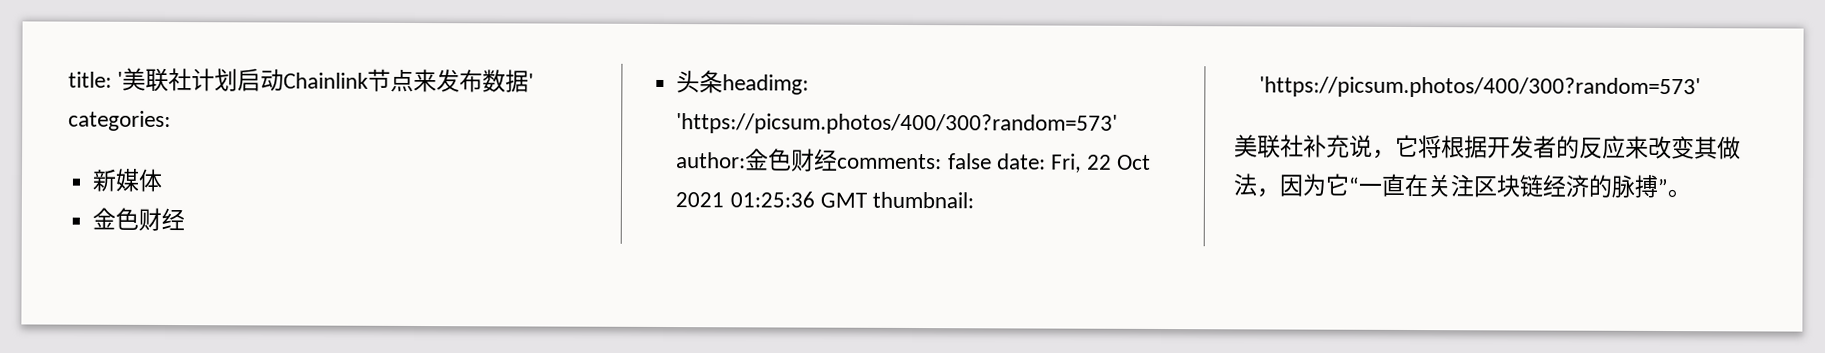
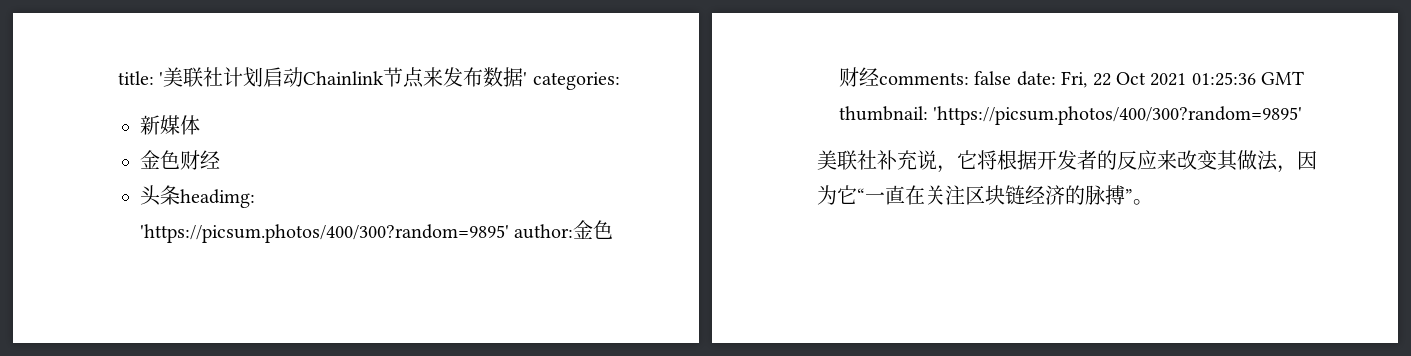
- 头条headimg: 'https://picsum.photos/400/300?random=573' author:金色财经comments: false date: Fri, 22 Oct 2021 01:25:36 GMT thumbnail: 'https://picsum.photos/400/300?random=573'
+ 头条headimg: 'https://picsum.photos/400/300?random=9895' author:金色财经comments: false date: Fri, 22 Oct 2021 01:25:36 GMT thumbnail: 'https://picsum.photos/400/300?random=9895'

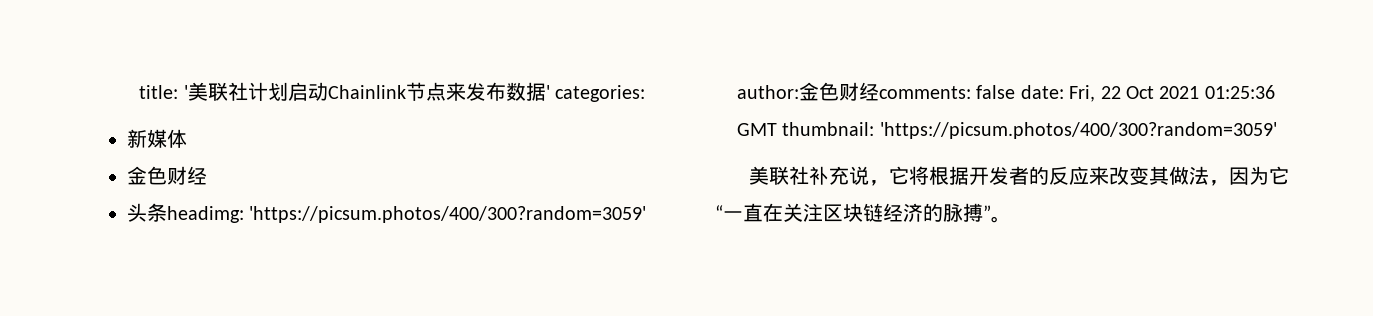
- 头条headimg: 'https://picsum.photos/400/300?random=9895' author:金色财经comments: false date: Fri, 22 Oct 2021 01:25:36 GMT thumbnail: 'https://picsum.photos/400/300?random=9895'
+ 头条headimg: 'https://picsum.photos/400/300?random=3059' author:金色财经comments: false date: Fri, 22 Oct 2021 01:25:36 GMT thumbnail: 'https://picsum.photos/400/300?random=3059'

